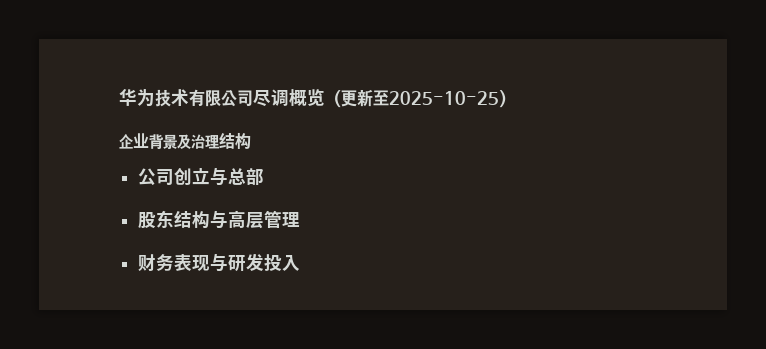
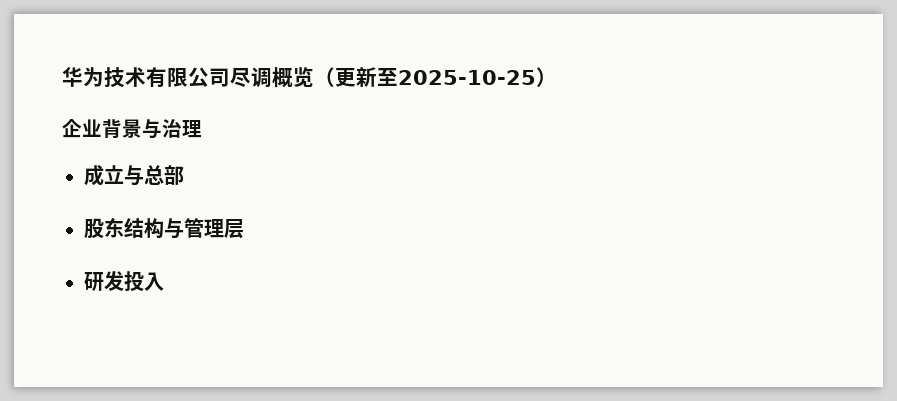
- 企业背景及治理结构
- 公司创立与总部
+ 企业背景与治理
+ 成立与总部
- 股东结构与高层管理
- 财务表现与研发投入
+ 股东结构与管理层
+ 研发投入

